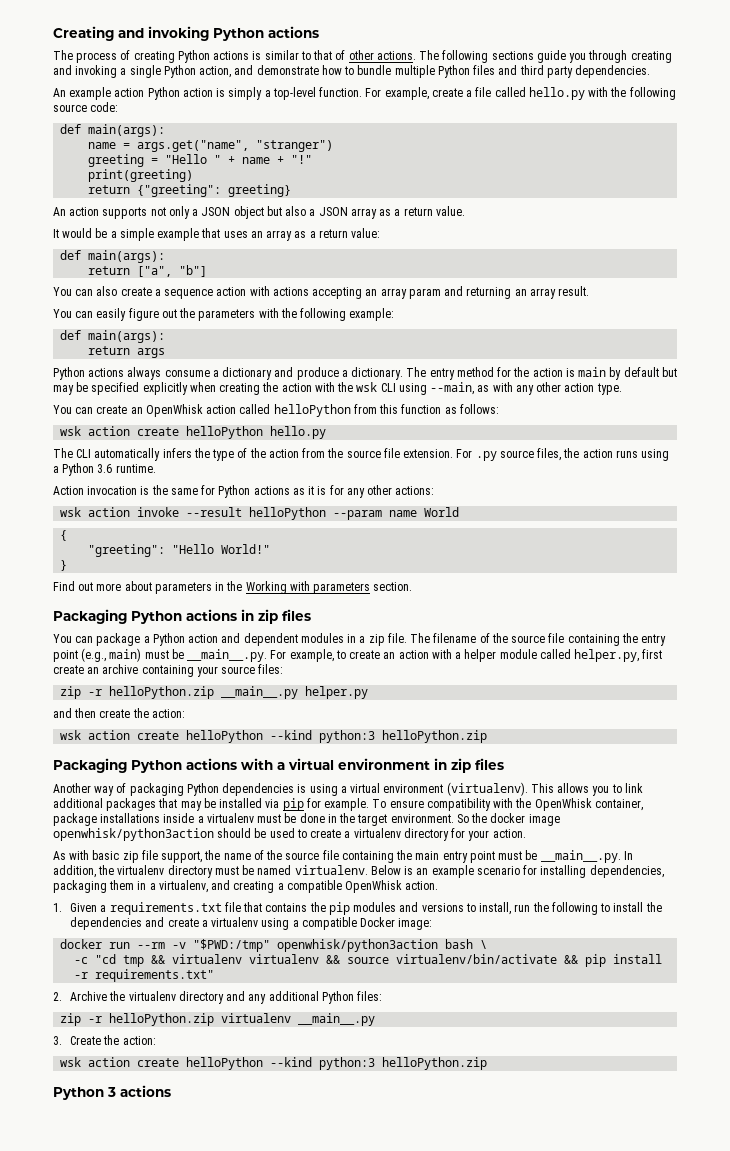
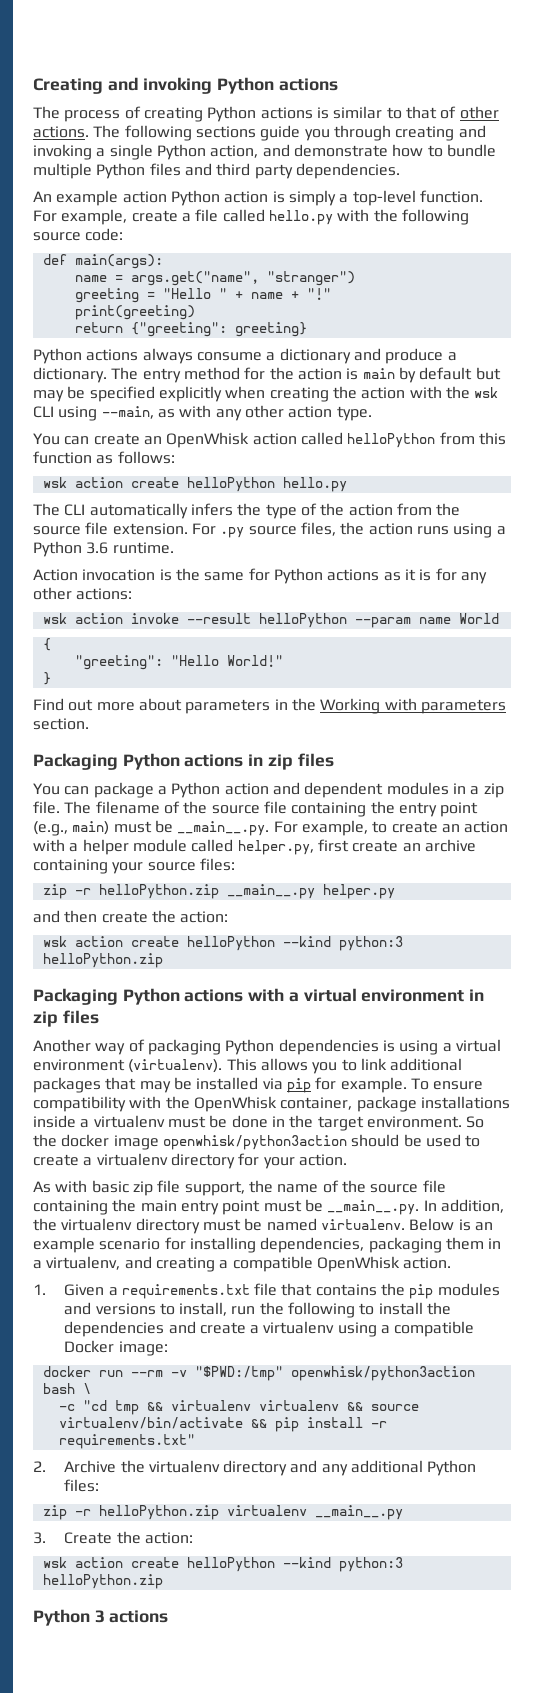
- An action supports not only a JSON object but also a JSON array as a return value.
- It would be a simple example that uses an array as a return value:
- def main(args):
- return ["a", "b"]
- You can also create a sequence action with actions accepting an array param and returning an array result.
- You can easily figure out the parameters with the following example:
- def main(args):
- return args

